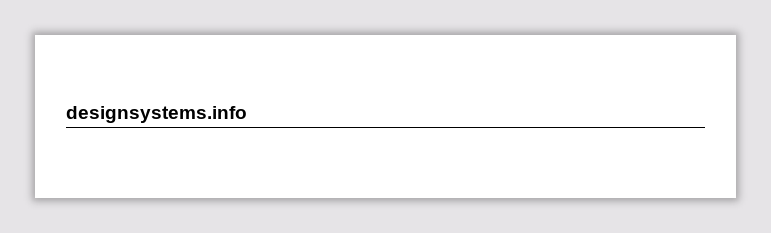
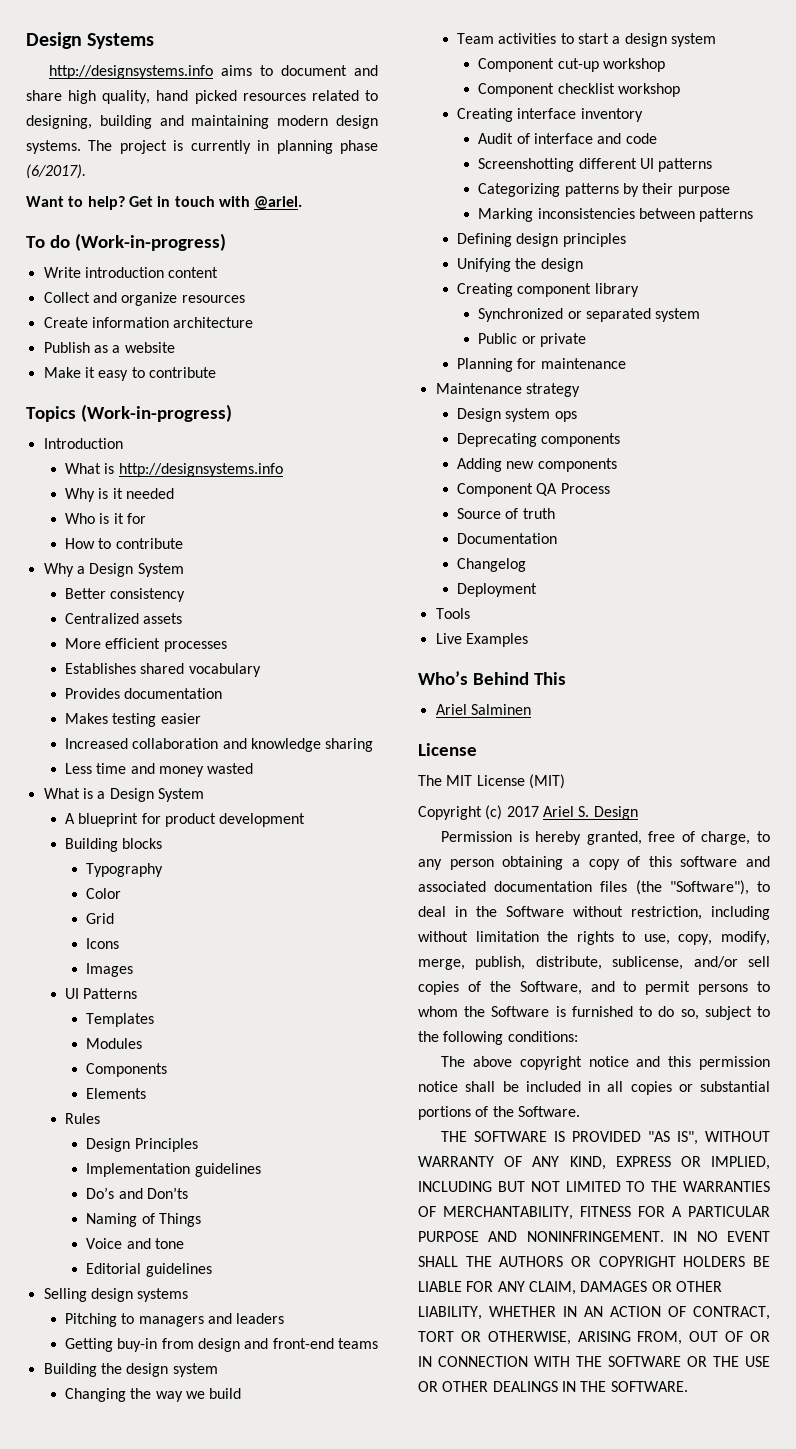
- designsystems.info
+ Design Systems
+ http://designsystems.info aims to document and share high quality, hand picked resources related to designing, building and maintaining modern design systems. The project is currently in planning phase (6/2017).
+ Want to help? Get in touch with @ariel.
+ To do (Work-in-progress)
+ Write introduction content
+ Collect and organize resources
+ Create information architecture
+ Publish as a website
+ Make it easy to contribute
+ Topics (Work-in-progress)
+ Introduction
+ What is http://designsystems.info
+ Why is it needed
+ Who is it for
+ How to contribute
+ Why a Design System
+ Better consistency
+ Centralized assets
+ More efficient processes
+ Establishes shared vocabulary
+ Provides documentation
+ Makes testing easier
+ Increased collaboration and knowledge sharing
+ Less time and money wasted
+ What is a Design System
+ A blueprint for product development
+ Building blocks
+ Typography
+ Color
+ Grid
+ Icons
+ Images
+ UI Patterns
+ Templates
+ Modules
+ Components
+ Elements
+ Rules
+ Design Principles
+ Implementation guidelines
+ Do’s and Don’ts
+ Naming of Things
+ Voice and tone
+ Editorial guidelines
+ Selling design systems
+ Pitching to managers and leaders
+ Getting buy-in from design and front-end teams
+ Building the design system
+ Changing the way we build
+ Team activities to start a design system
+ Component cut-up workshop
+ Component checklist workshop
+ Creating interface inventory
+ Audit of interface and code
+ Screenshotting different UI patterns
+ Categorizing patterns by their purpose
+ Marking inconsistencies between patterns
+ Defining design principles
+ Unifying the design
+ Creating component library
+ Synchronized or separated system
+ Public or private
+ Planning for maintenance
+ Maintenance strategy
+ Design system ops
+ Deprecating components
+ Adding new components
+ Component QA Process
+ Source of truth
+ Documentation
+ Changelog
+ Deployment
+ Tools
+ Live Examples
+ Who’s Behind This
+ Ariel Salminen
+ License
+ The MIT License (MIT)
+ Copyright (c) 2017 Ariel S. Design
+ Permission is hereby granted, free of charge, to any person obtaining a copy of this software and associated documentation files (the "Software"), to deal in the Software without restriction, including without limitation the rights to use, copy, modify, merge, publish, distribute, sublicense, and/or sell copies of the Software, and to permit persons to whom the Software is furnished to do so, subject to the following conditions:
+ The above copyright notice and this permission notice shall be included in all copies or substantial portions of the Software.
+ THE SOFTWARE IS PROVIDED "AS IS", WITHOUT WARRANTY OF ANY KIND, EXPRESS OR IMPLIED, INCLUDING BUT NOT LIMITED TO THE WARRANTIES OF MERCHANTABILITY, FITNESS FOR A PARTICULAR PURPOSE AND NONINFRINGEMENT. IN NO EVENT SHALL THE AUTHORS OR COPYRIGHT HOLDERS BE LIABLE FOR ANY CLAIM, DAMAGES OR OTHER LIABILITY, WHETHER IN AN ACTION OF CONTRACT, TORT OR OTHERWISE, ARISING FROM, OUT OF OR IN CONNECTION WITH THE SOFTWARE OR THE USE OR OTHER DEALINGS IN THE SOFTWARE.

